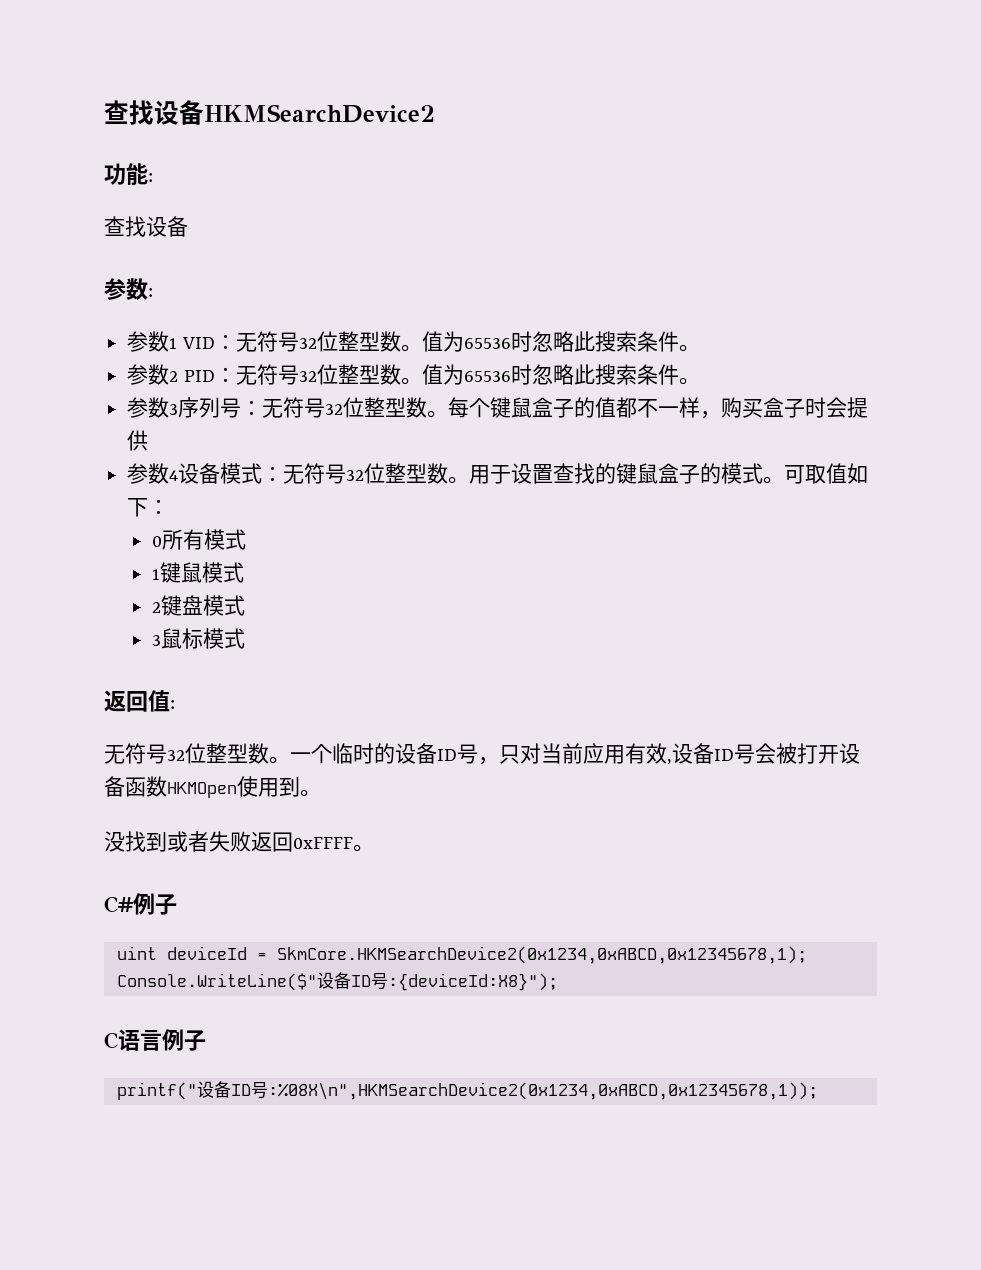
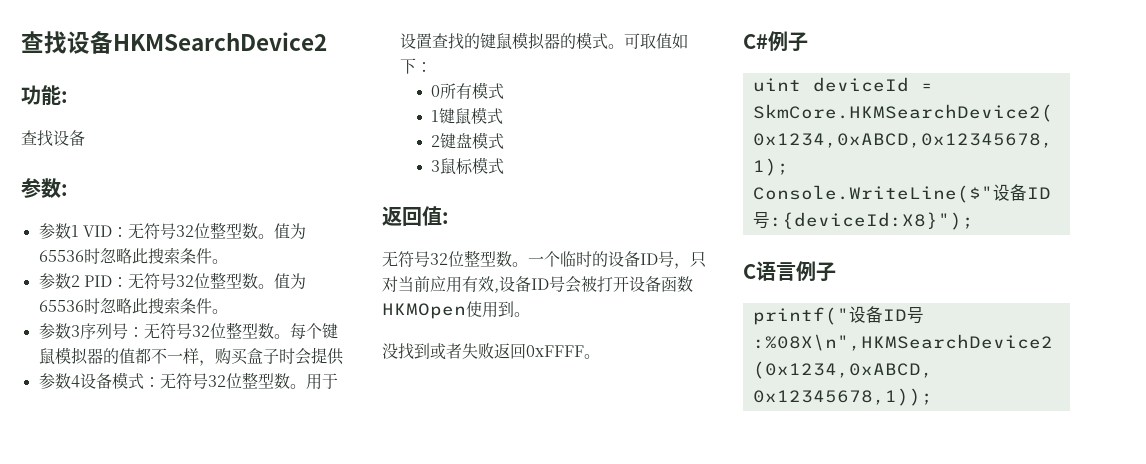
- 每个键鼠盒子的值都不一样，购买盒子时会提供
+ 每个键鼠模拟器的值都不一样，购买盒子时会提供
- 用于设置查找的键鼠盒子的模式。
+ 用于设置查找的键鼠模拟器的模式。

